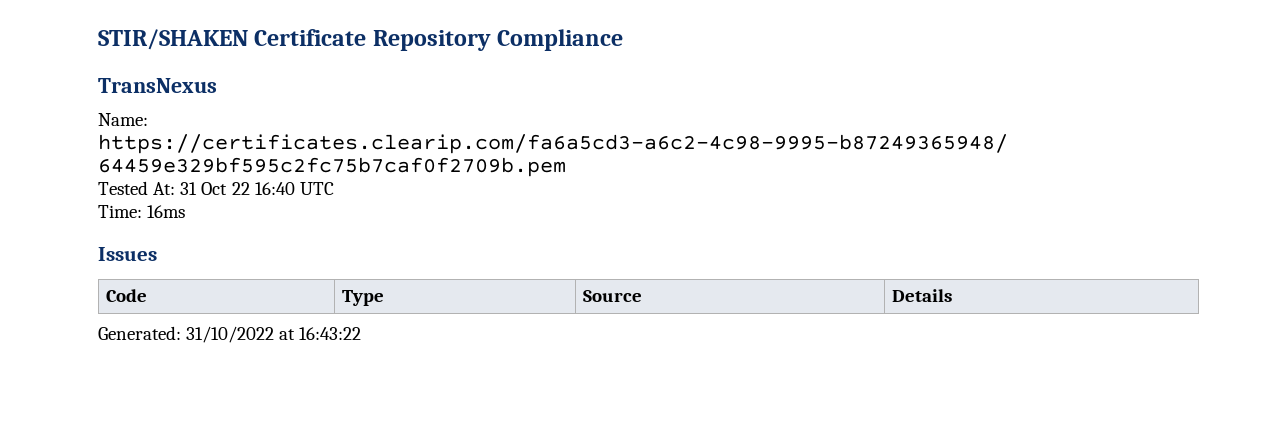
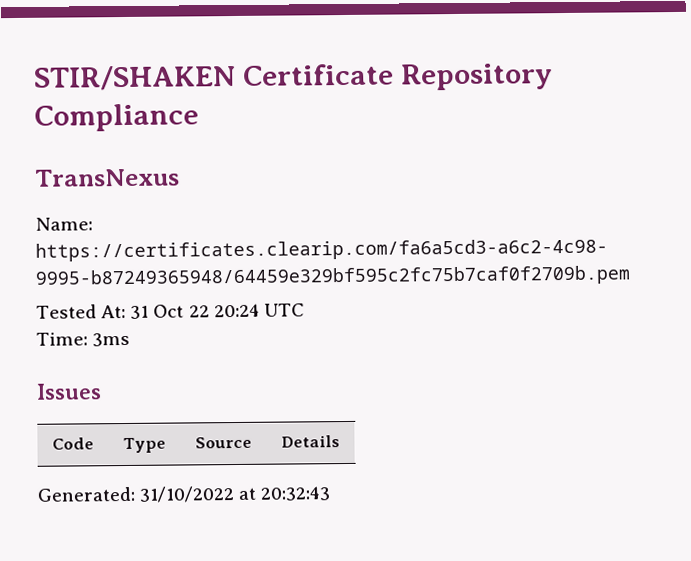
- Tested At: 31 Oct 22 16:40 UTC
+ Tested At: 31 Oct 22 20:24 UTC
- Time: 16ms
+ Time: 3ms
- Generated: 31/10/2022 at 16:43:22
+ Generated: 31/10/2022 at 20:32:43

